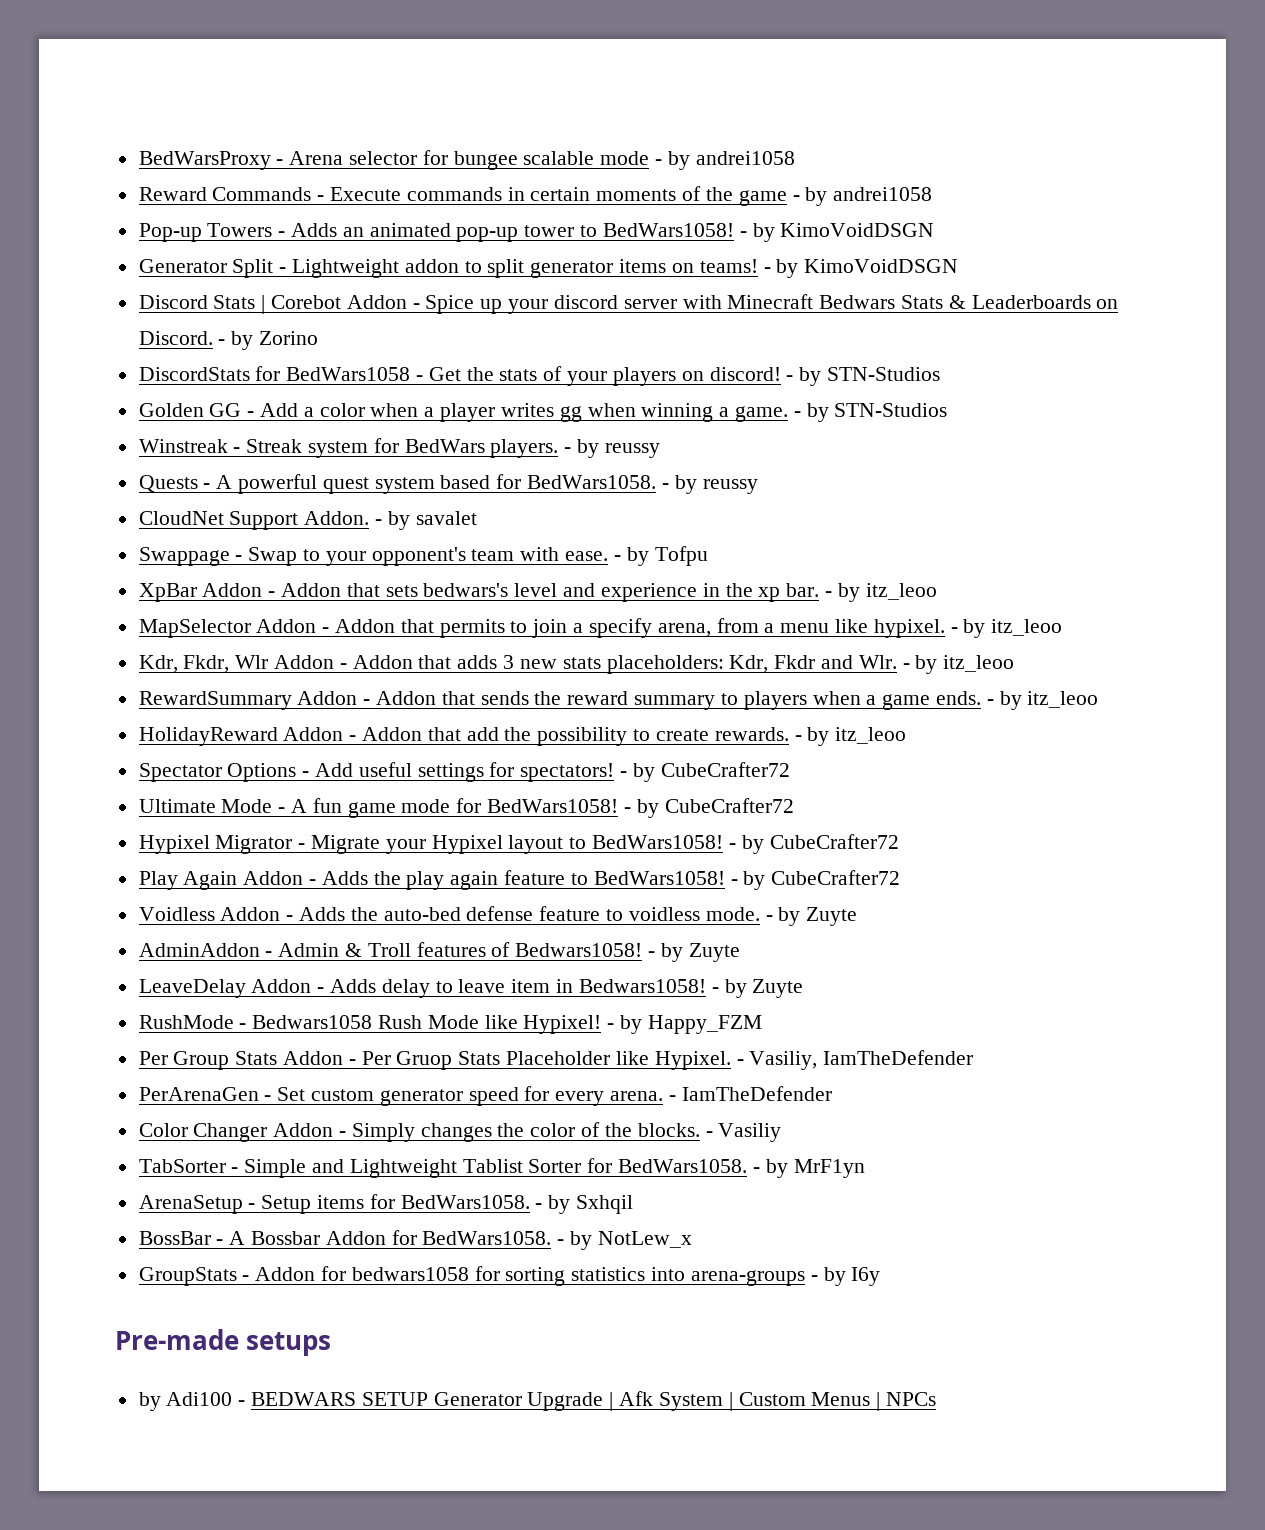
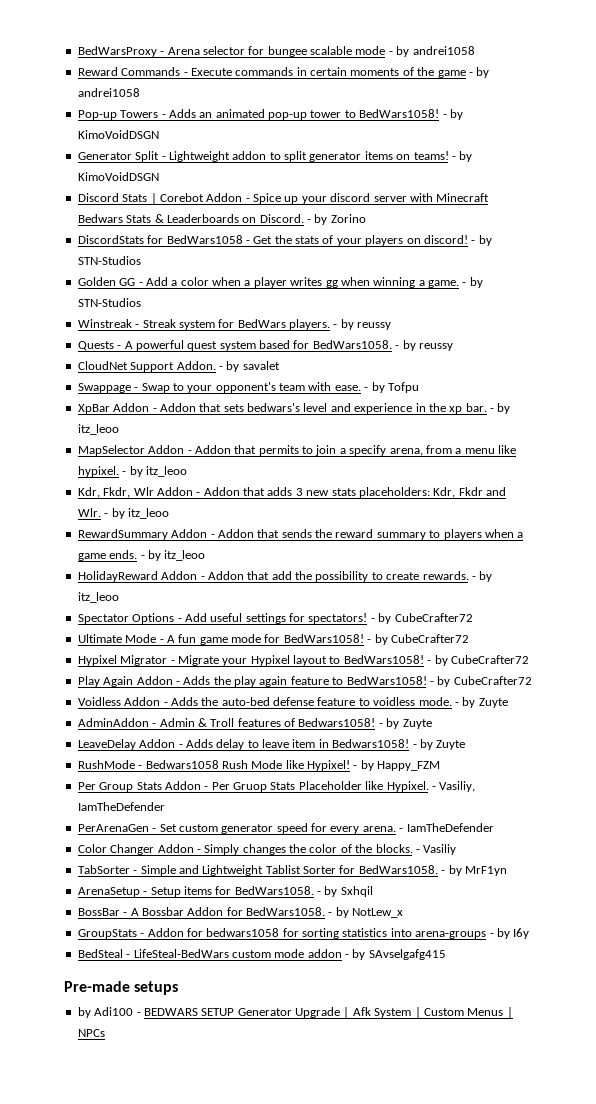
+ BedSteal - LifeSteal-BedWars custom mode addon - by SAvselgafg415

